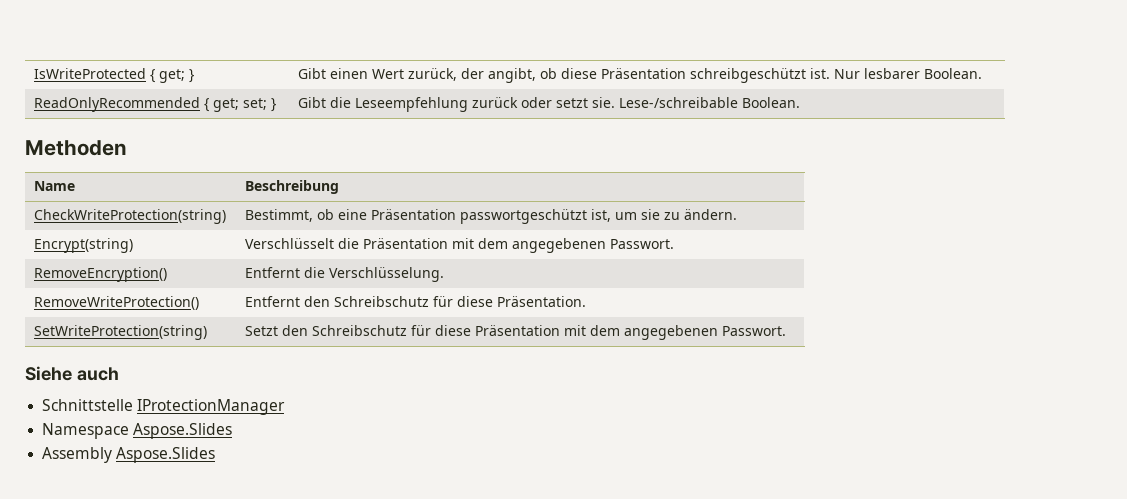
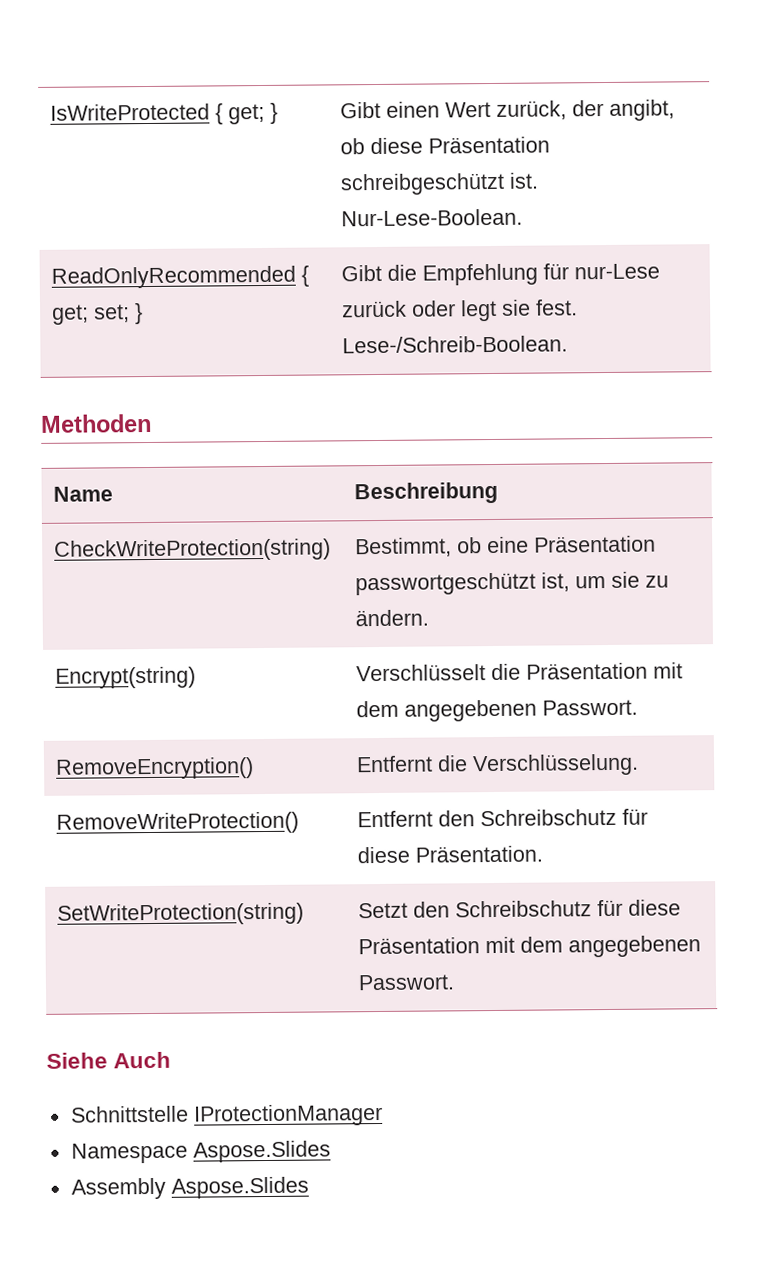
- IsWriteProtected { get; } | Gibt einen Wert zurück, der angibt, ob diese Präsentation schreibgeschützt ist. Nur lesbarer Boolean.
+ IsWriteProtected { get; } | Gibt einen Wert zurück, der angibt, ob diese Präsentation schreibgeschützt ist. Nur-Lese-Boolean.
- ReadOnlyRecommended { get; set; } | Gibt die Leseempfehlung zurück oder setzt sie. Lese-/schreibable Boolean.
+ ReadOnlyRecommended { get; set; } | Gibt die Empfehlung für nur-Lese zurück oder legt sie fest. Lese-/Schreib-Boolean.
- Siehe auch
+ Siehe Auch

